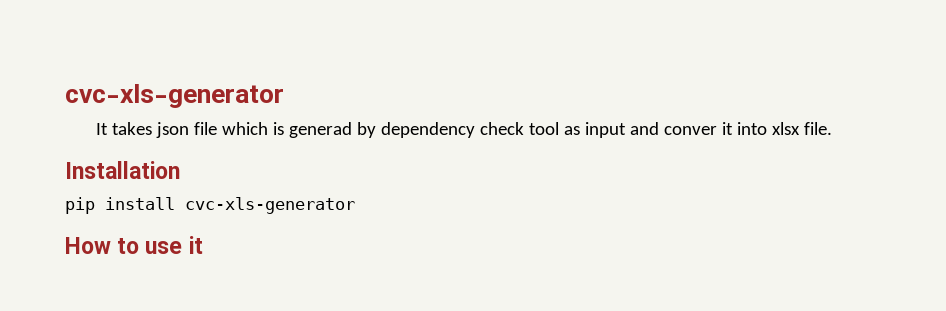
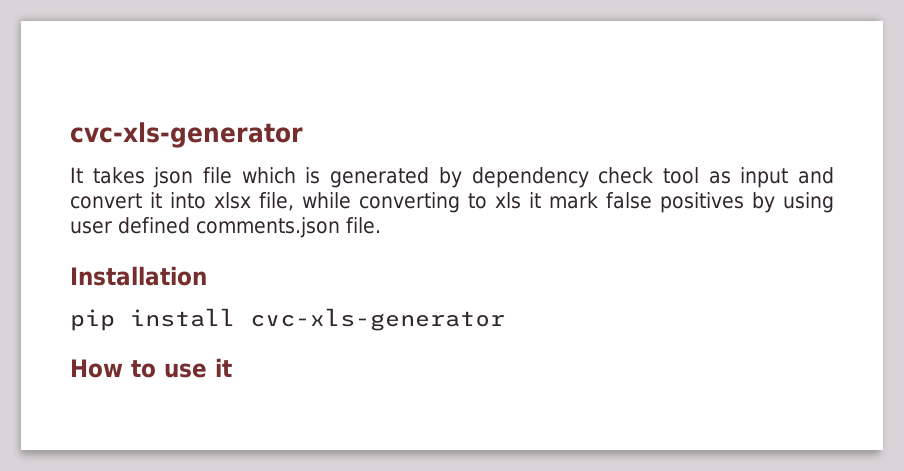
- It takes json file which is generad by dependency check tool as input and conver it into xlsx file.
+ It takes json file which is generated by dependency check tool as input and convert it into xlsx file, while converting to xls it mark false positives by using user defined comments.json file.

